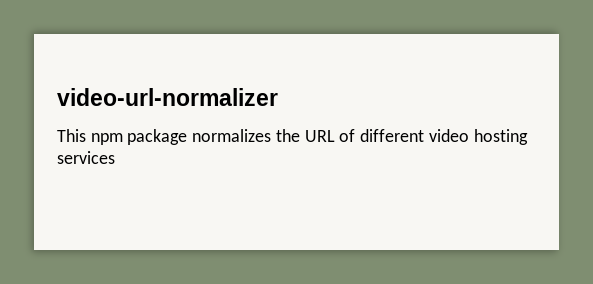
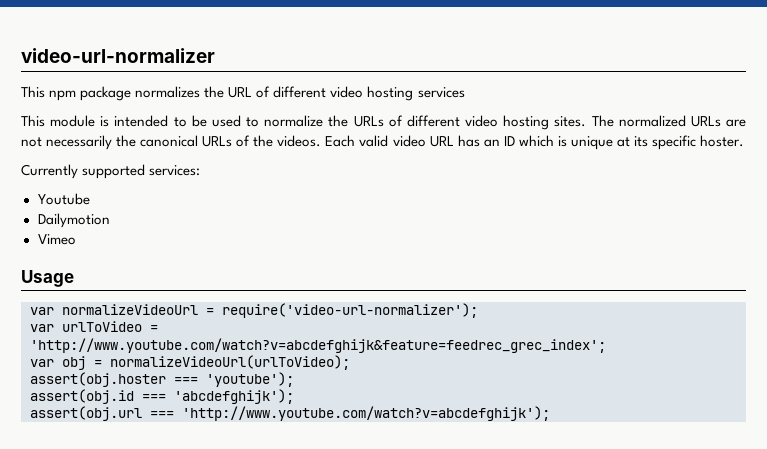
+ This module is intended to be used to normalize the URLs of different video hosting sites. The normalized URLs are not necessarily the canonical URLs of the videos. Each valid video URL has an ID which is unique at its specific hoster.
+ Currently supported services:
+ Youtube
+ Dailymotion
+ Vimeo
+ Usage
+ var normalizeVideoUrl = require('video-url-normalizer');
+ var urlToVideo = 'http://www.youtube.com/watch?v=abcdefghijk&feature=feedrec_grec_index';
+ var obj = normalizeVideoUrl(urlToVideo);
+ assert(obj.hoster === 'youtube');
+ assert(obj.id === 'abcdefghijk');
+ assert(obj.url === 'http://www.youtube.com/watch?v=abcdefghijk');

